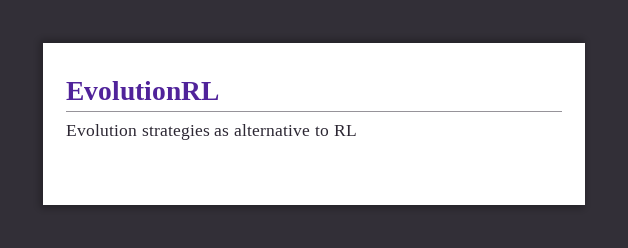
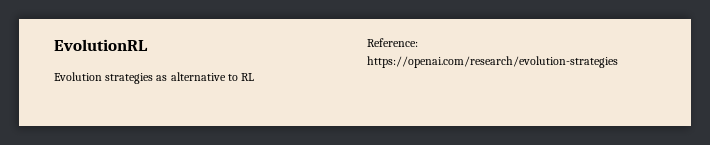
+ Reference: https://openai.com/research/evolution-strategies

